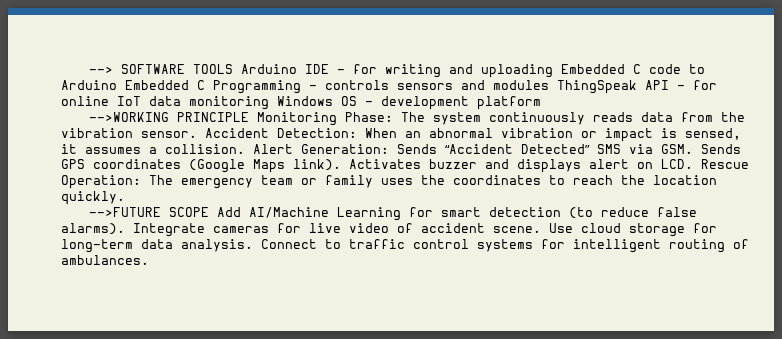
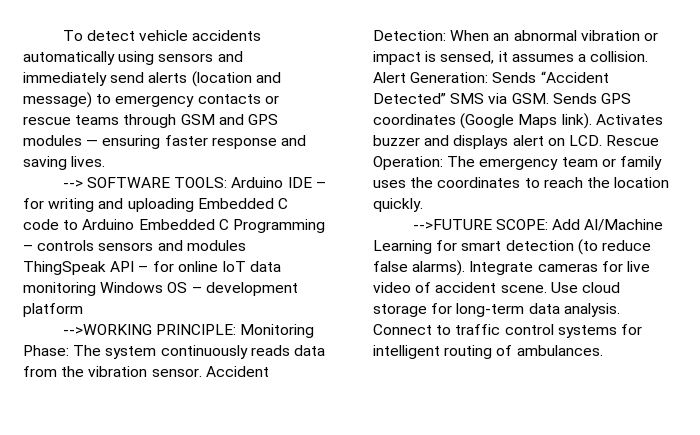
+ To detect vehicle accidents automatically using sensors and immediately send alerts (location and message) to emergency contacts or rescue teams through GSM and GPS modules — ensuring faster response and saving lives.
- --> SOFTWARE TOOLS Arduino IDE – for writing and uploading Embedded C code to Arduino Embedded C Programming – controls sensors and modules ThingSpeak API – for online IoT data monitoring Windows OS – development platform
+ --> SOFTWARE TOOLS: Arduino IDE – for writing and uploading Embedded C code to Arduino Embedded C Programming – controls sensors and modules ThingSpeak API – for online IoT data monitoring Windows OS – development platform
- -->WORKING PRINCIPLE Monitoring Phase: The system continuously reads data from the vibration sensor.
+ -->WORKING PRINCIPLE: Monitoring Phase: The system continuously reads data from the vibration sensor.
- -->FUTURE SCOPE Add AI/Machine Learning for smart detection (to reduce false alarms).
+ -->FUTURE SCOPE: Add AI/Machine Learning for smart detection (to reduce false alarms).

